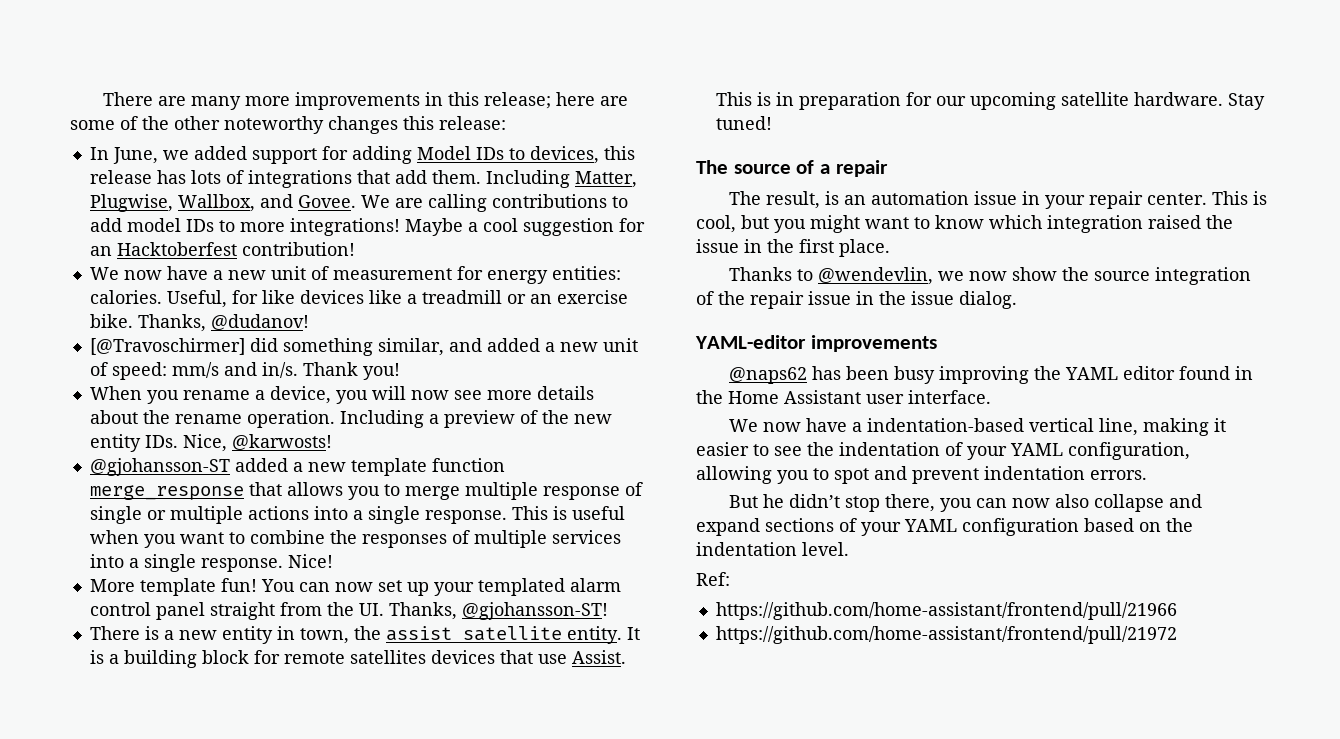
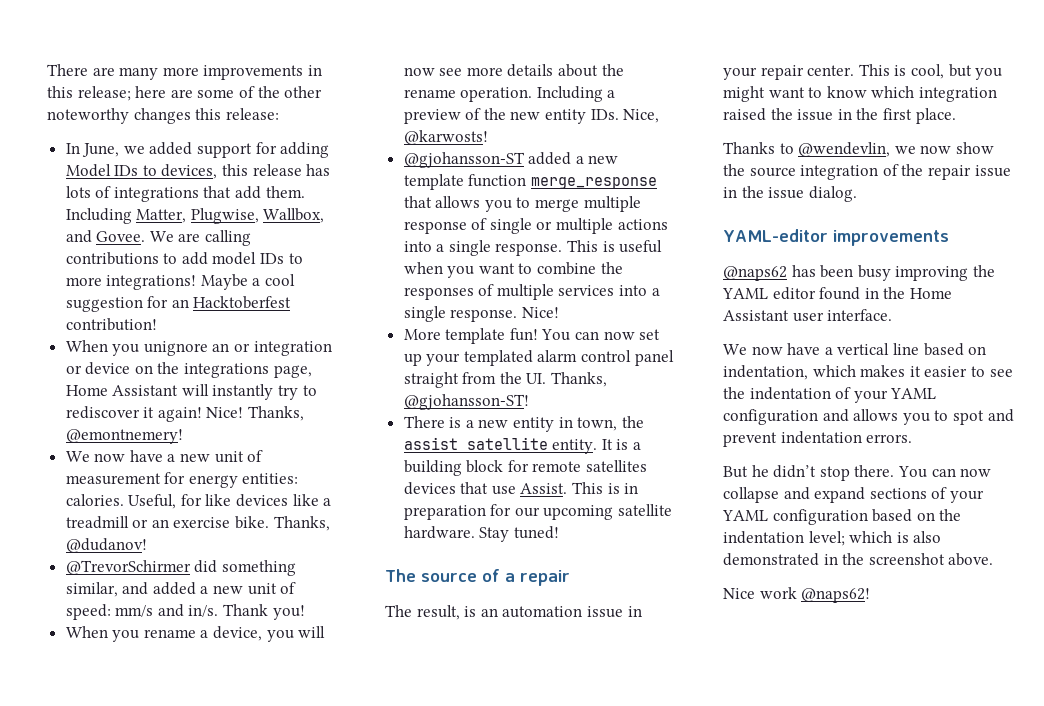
+ When you unignore an or integration or device on the integrations page, Home Assistant will instantly try to rediscover it again! Nice! Thanks, @emontnemery!
- [@Travoschirmer] did something similar, and added a new unit of speed: mm/s and in/s.
+ @TrevorSchirmer did something similar, and added a new unit of speed: mm/s and in/s.
- We now have a indentation-based vertical line, making it easier to see the indentation of your YAML configuration, allowing you to spot and prevent indentation errors.
+ We now have a vertical line based on indentation, which makes it easier to see the indentation of your YAML configuration and allows you to spot and prevent indentation errors.
- But he didn’t stop there, you can now also collapse and expand sections of your YAML configuration based on the indentation level.
- Ref:
- https://github.com/home-assistant/frontend/pull/21966
- https://github.com/home-assistant/frontend/pull/21972
+ But he didn’t stop there. You can now collapse and expand sections of your YAML configuration based on the indentation level; which is also demonstrated in the screenshot above.
+ Nice work @naps62!

